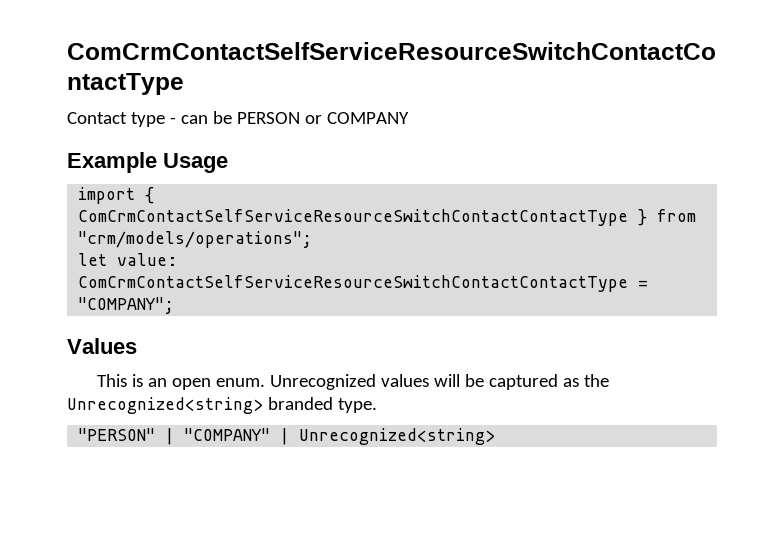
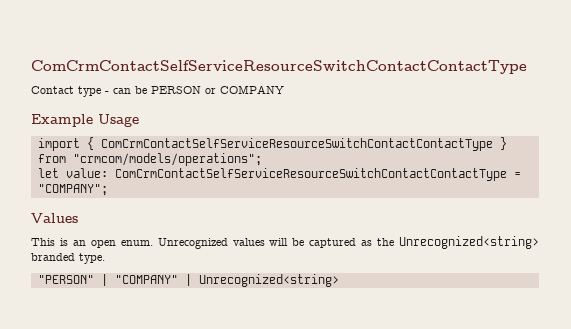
- import { ComCrmContactSelfServiceResourceSwitchContactContactType } from "crm/models/operations";
+ import { ComCrmContactSelfServiceResourceSwitchContactContactType } from "crmcom/models/operations";

